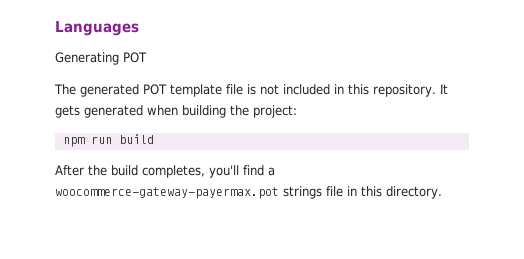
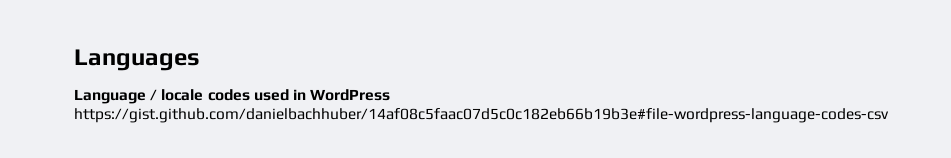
- Generating POT
- The generated POT template file is not included in this repository. It gets generated when building the project:
- npm run build
- After the build completes, you'll find a woocommerce-gateway-payermax.pot strings file in this directory.
+ Language / locale codes used in WordPress https://gist.github.com/danielbachhuber/14af08c5faac07d5c0c182eb66b19b3e#file-wordpress-language-codes-csv

